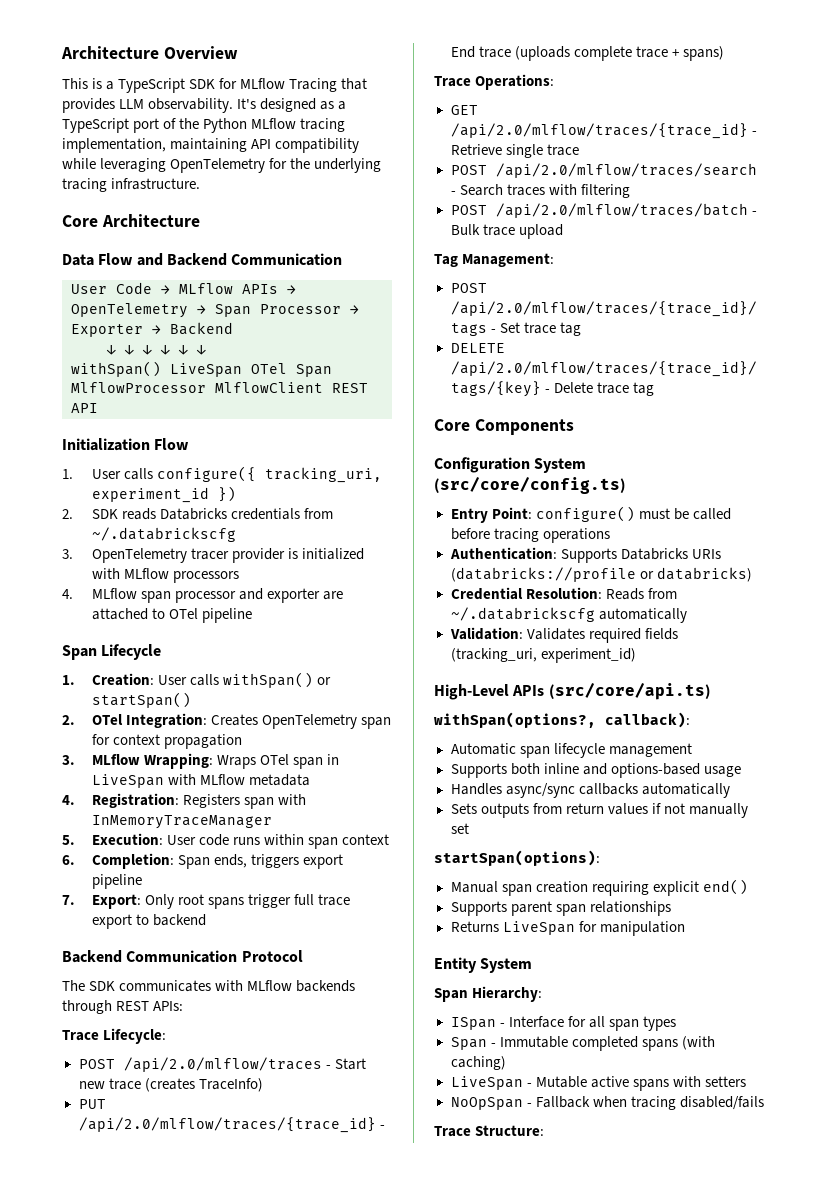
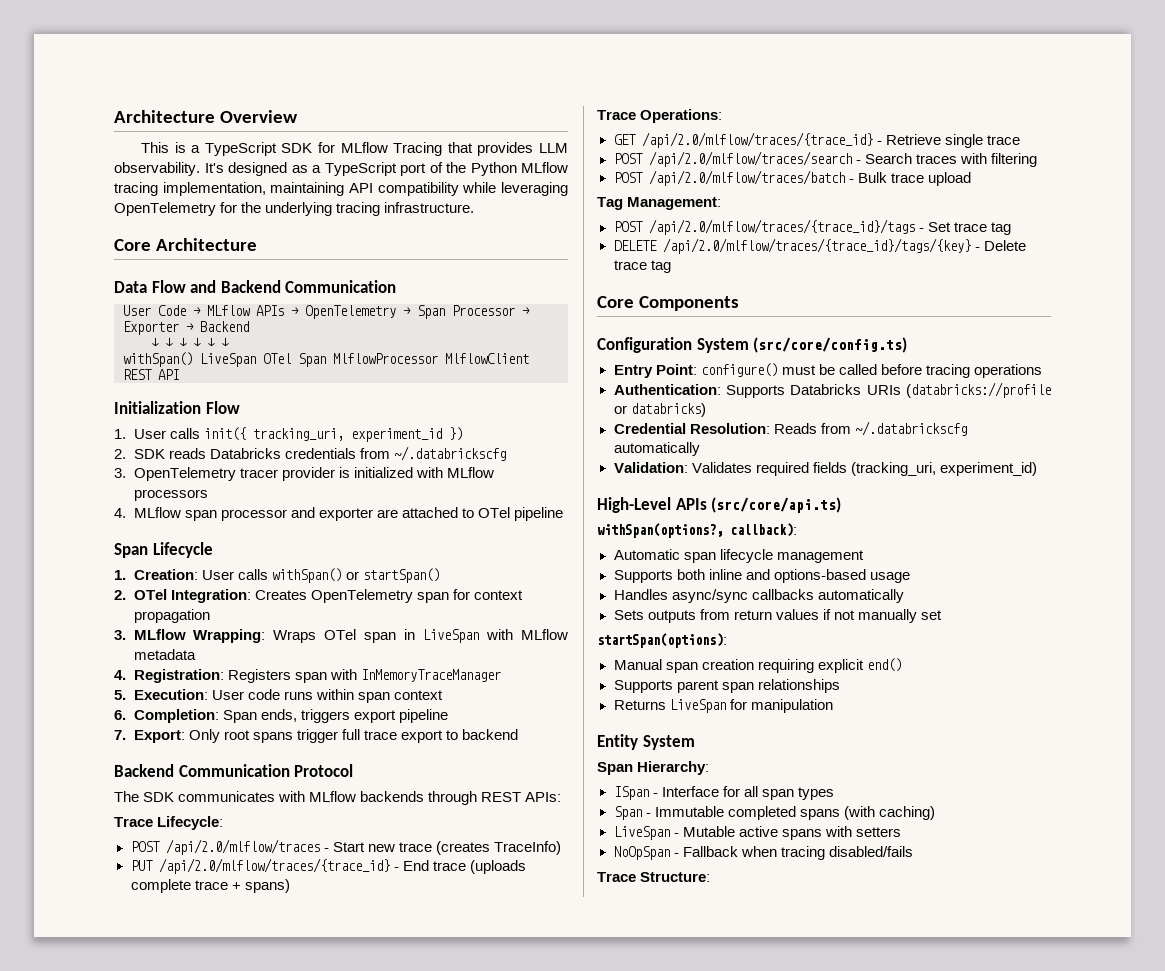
- 1. User calls configure({ tracking_uri, experiment_id })
+ 1. User calls init({ tracking_uri, experiment_id })

